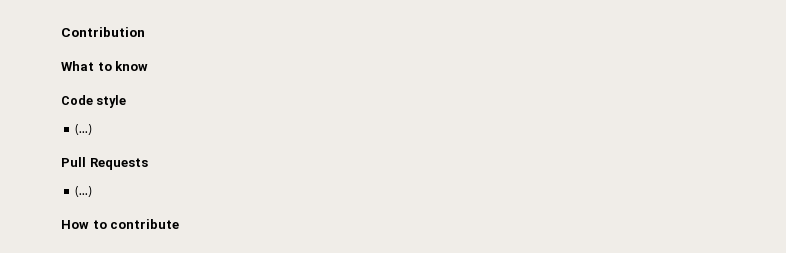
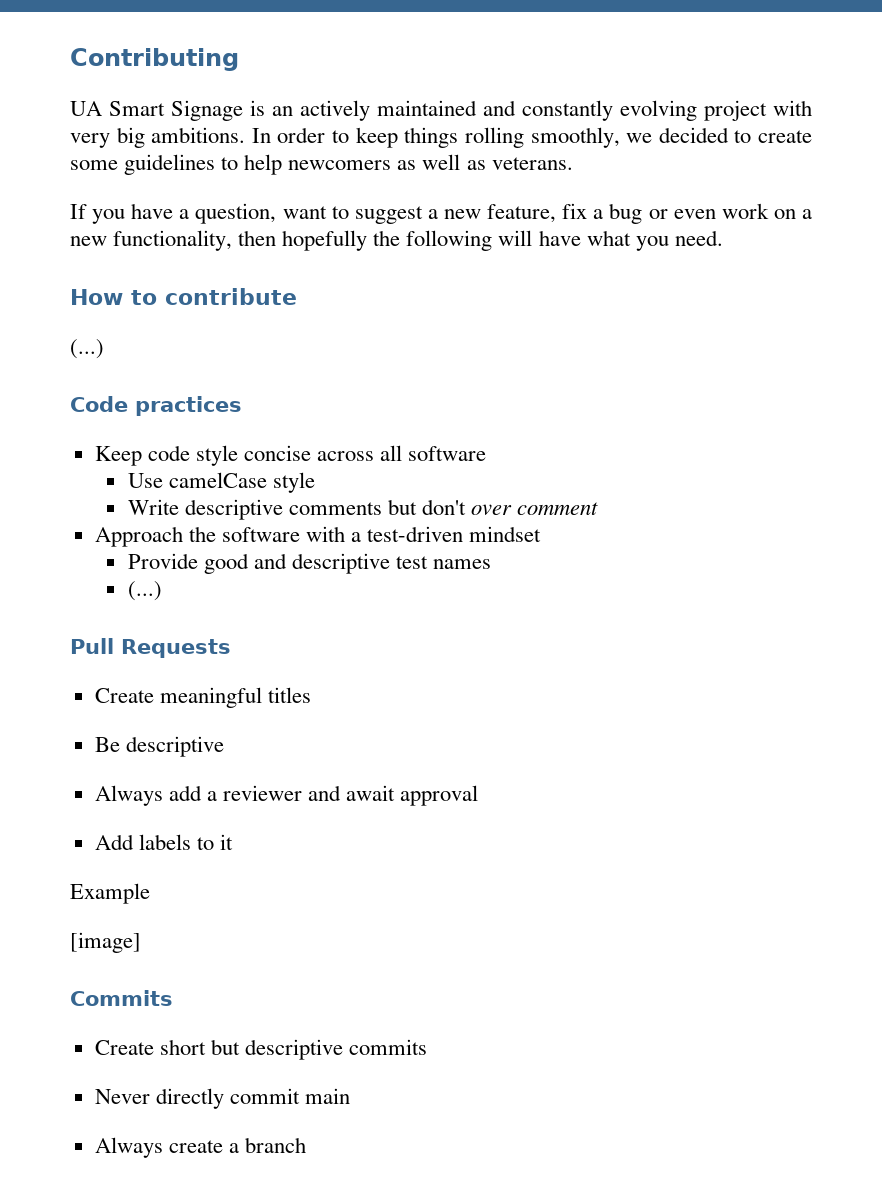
- Contribution
- What to know
- Code style
+ Contributing
+ UA Smart Signage is an actively maintained and constantly evolving project with very big ambitions. In order to keep things rolling smoothly, we decided to create some guidelines to help newcomers as well as veterans.
+ If you have a question, want to suggest a new feature, fix a bug or even work on a new functionality, then hopefully the following will have what you need.
+ How to contribute
+ (...)
+ Code practices
+ Keep code style concise across all software
+ Use camelCase style
+ Write descriptive comments but don't over comment
+ Approach the software with a test-driven mindset
+ Provide good and descriptive test names
  (...)
  Pull Requests
- (...)
- How to contribute
+ Create meaningful titles
+ Be descriptive
+ Always add a reviewer and await approval
+ Add labels to it
+ Example
+ [image]
+ Commits
+ Create short but descriptive commits
+ Never directly commit main
+ Always create a branch

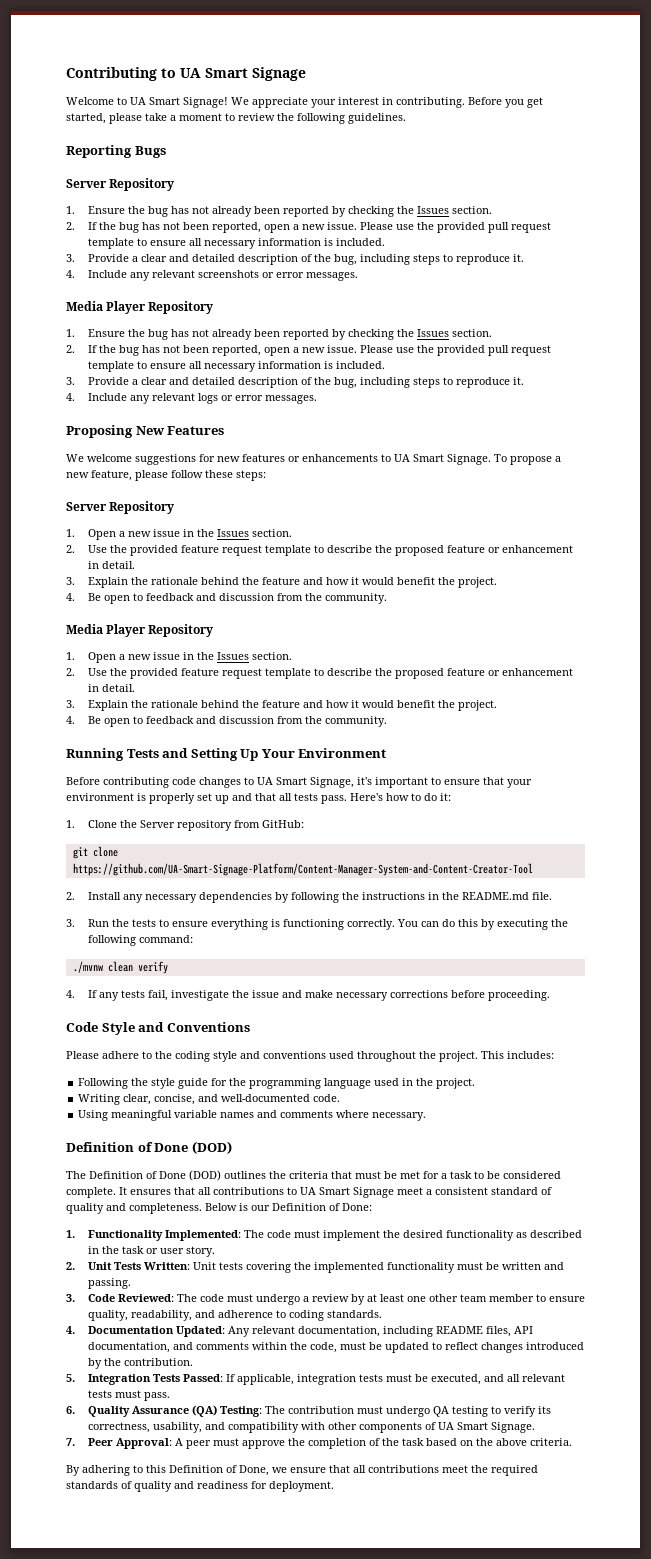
- Contributing
- UA Smart Signage is an actively maintained and constantly evolving project with very big ambitions. In order to keep things rolling smoothly, we decided to create some guidelines to help newcomers as well as veterans.
- If you have a question, want to suggest a new feature, fix a bug or even work on a new functionality, then hopefully the following will have what you need.
- How to contribute
- (...)
- Code practices
- Keep code style concise across all software
- Use camelCase style
- Write descriptive comments but don't over comment
- Approach the software with a test-driven mindset
- Provide good and descriptive test names
- (...)
- Pull Requests
- Create meaningful titles
- Be descriptive
- Always add a reviewer and await approval
- Add labels to it
- Example
- [image]
- Commits
- Create short but descriptive commits
- Never directly commit main
- Always create a branch
+ Contributing to UA Smart Signage
+ Welcome to UA Smart Signage! We appreciate your interest in contributing. Before you get started, please take a moment to review the following guidelines.
+ Reporting Bugs
+ Server Repository
+ 1. Ensure the bug has not already been reported by checking the Issues section.
+ 2. If the bug has not been reported, open a new issue. Please use the provided pull request template to ensure all necessary information is included.
+ 3. Provide a clear and detailed description of the bug, including steps to reproduce it.
+ 4. Include any relevant screenshots or error messages.
+ Media Player Repository
+ 1. Ensure the bug has not already been reported by checking the Issues section.
+ 2. If the bug has not been reported, open a new issue. Please use the provided pull request template to ensure all necessary information is included.
+ 3. Provide a clear and detailed description of the bug, including steps to reproduce it.
+ 4. Include any relevant logs or error messages.
+ Proposing New Features
+ We welcome suggestions for new features or enhancements to UA Smart Signage. To propose a new feature, please follow these steps:
+ Server Repository
+ 1. Open a new issue in the Issues section.
+ 2. Use the provided feature request template to describe the proposed feature or enhancement in detail.
+ 3. Explain the rationale behind the feature and how it would benefit the project.
+ 4. Be open to feedback and discussion from the community.
+ Media Player Repository
+ 1. Open a new issue in the Issues section.
+ 2. Use the provided feature request template to describe the proposed feature or enhancement in detail.
+ 3. Explain the rationale behind the feature and how it would benefit the project.
+ 4. Be open to feedback and discussion from the community.
+ Running Tests and Setting Up Your Environment
+ Before contributing code changes to UA Smart Signage, it's important to ensure that your environment is properly set up and that all tests pass. Here's how to do it:
+ 1. Clone the Server repository from GitHub:
+ git clone https://github.com/UA-Smart-Signage-Platform/Content-Manager-System-and-Content-Creator-Tool
+ 2. Install any necessary dependencies by following the instructions in the README.md file.
+ 3. Run the tests to ensure everything is functioning correctly. You can do this by executing the following command:
+ ./mvnw clean verify
+ 4. If any tests fail, investigate the issue and make necessary corrections before proceeding.
+ Code Style and Conventions
+ Please adhere to the coding style and conventions used throughout the project. This includes:
+ Following the style guide for the programming language used in the project.
+ Writing clear, concise, and well-documented code.
+ Using meaningful variable names and comments where necessary.
+ Definition of Done (DOD)
+ The Definition of Done (DOD) outlines the criteria that must be met for a task to be considered complete. It ensures that all contributions to UA Smart Signage meet a consistent standard of quality and completeness. Below is our Definition of Done:
+ 1. Functionality Implemented: The code must implement the desired functionality as described in the task or user story.
+ 2. Unit Tests Written: Unit tests covering the implemented functionality must be written and passing.
+ 3. Code Reviewed: The code must undergo a review by at least one other team member to ensure quality, readability, and adherence to coding standards.
+ 4. Documentation Updated: Any relevant documentation, including README files, API documentation, and comments within the code, must be updated to reflect changes introduced by the contribution.
+ 5. Integration Tests Passed: If applicable, integration tests must be executed, and all relevant tests must pass.
+ 6. Quality Assurance (QA) Testing: The contribution must undergo QA testing to verify its correctness, usability, and compatibility with other components of UA Smart Signage.
+ 7. Peer Approval: A peer must approve the completion of the task based on the above criteria.
+ By adhering to this Definition of Done, we ensure that all contributions meet the required standards of quality and readiness for deployment.

